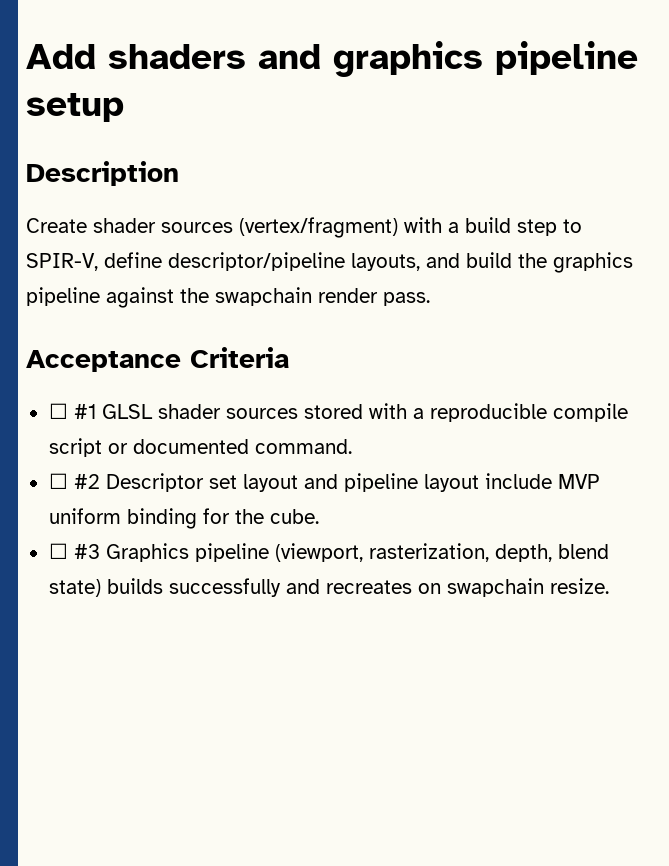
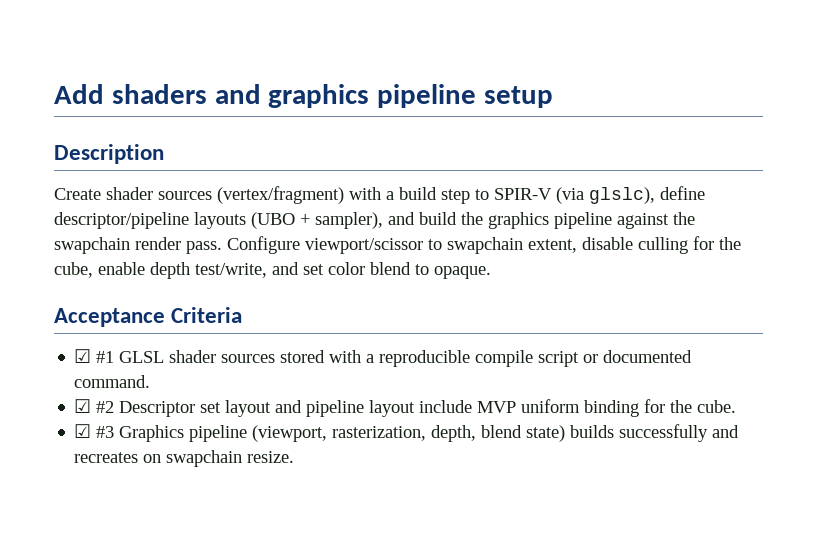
- Create shader sources (vertex/fragment) with a build step to SPIR-V, define descriptor/pipeline layouts, and build the graphics pipeline against the swapchain render pass.
+ Create shader sources (vertex/fragment) with a build step to SPIR-V (via glslc), define descriptor/pipeline layouts (UBO + sampler), and build the graphics pipeline against the swapchain render pass. Configure viewport/scissor to swapchain extent, disable culling for the cube, enable depth test/write, and set color blend to opaque.
- ☐ #1 GLSL shader sources stored with a reproducible compile script or documented command.
+ ☑ #1 GLSL shader sources stored with a reproducible compile script or documented command.
- ☐ #2 Descriptor set layout and pipeline layout include MVP uniform binding for the cube.
+ ☑ #2 Descriptor set layout and pipeline layout include MVP uniform binding for the cube.
- ☐ #3 Graphics pipeline (viewport, rasterization, depth, blend state) builds successfully and recreates on swapchain resize.
+ ☑ #3 Graphics pipeline (viewport, rasterization, depth, blend state) builds successfully and recreates on swapchain resize.

